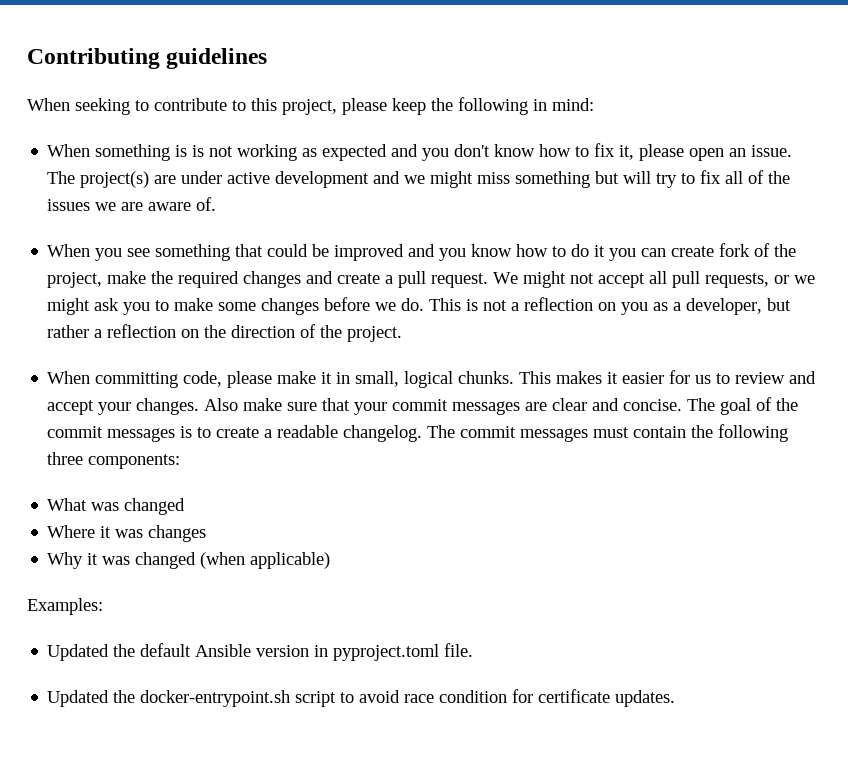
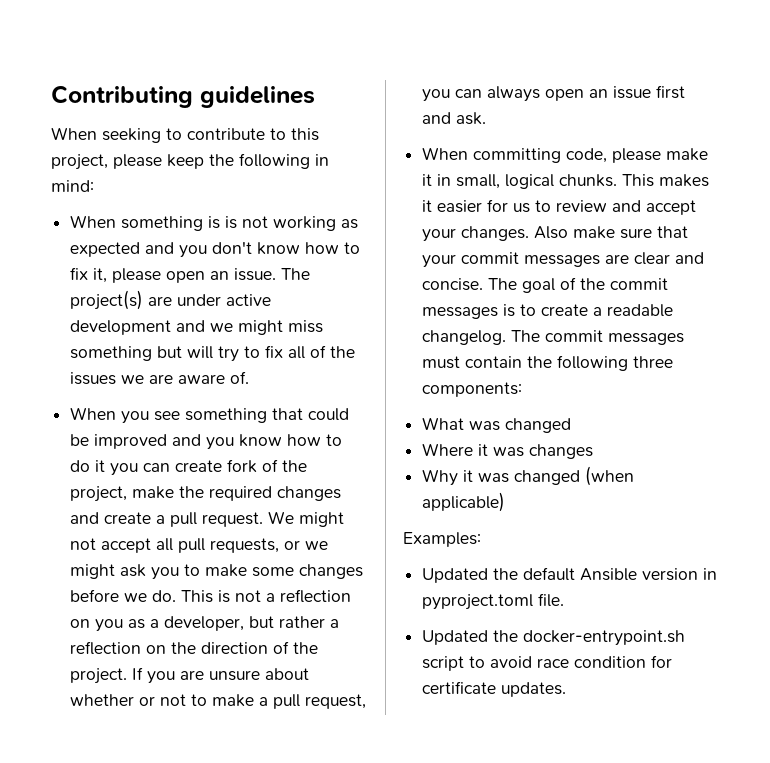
+ If you are unsure about whether or not to make a pull request, you can always open an issue first and ask.

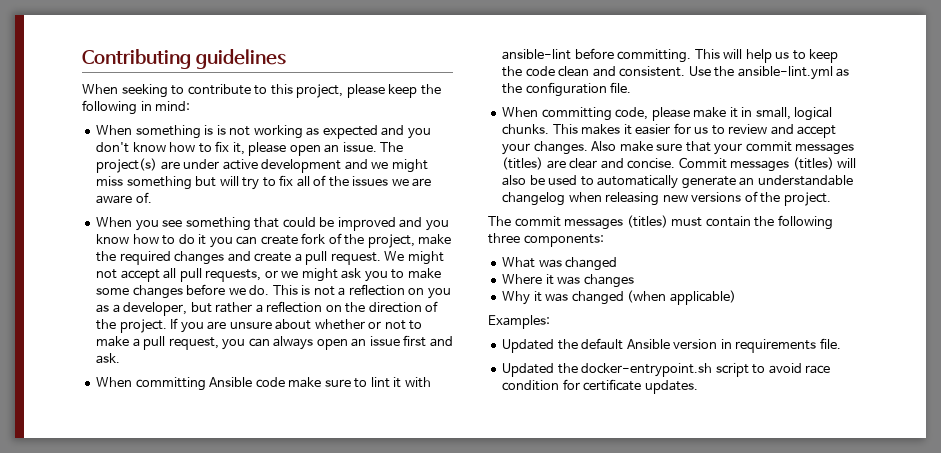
+ When committing Ansible code make sure to lint it with ansible-lint before committing. This will help us to keep the code clean and consistent. Use the ansible-lint.yml as the configuration file.
- Also make sure that your commit messages are clear and concise.
+ Also make sure that your commit messages (titles) are clear and concise.
- The goal of the commit messages is to create a readable changelog. The commit messages must contain the following three components:
+ Commit messages (titles) will also be used to automatically generate an understandable changelog when releasing new versions of the project.
+ The commit messages (titles) must contain the following three components:
- Updated the default Ansible version in pyproject.toml file.
+ Updated the default Ansible version in requirements file.

